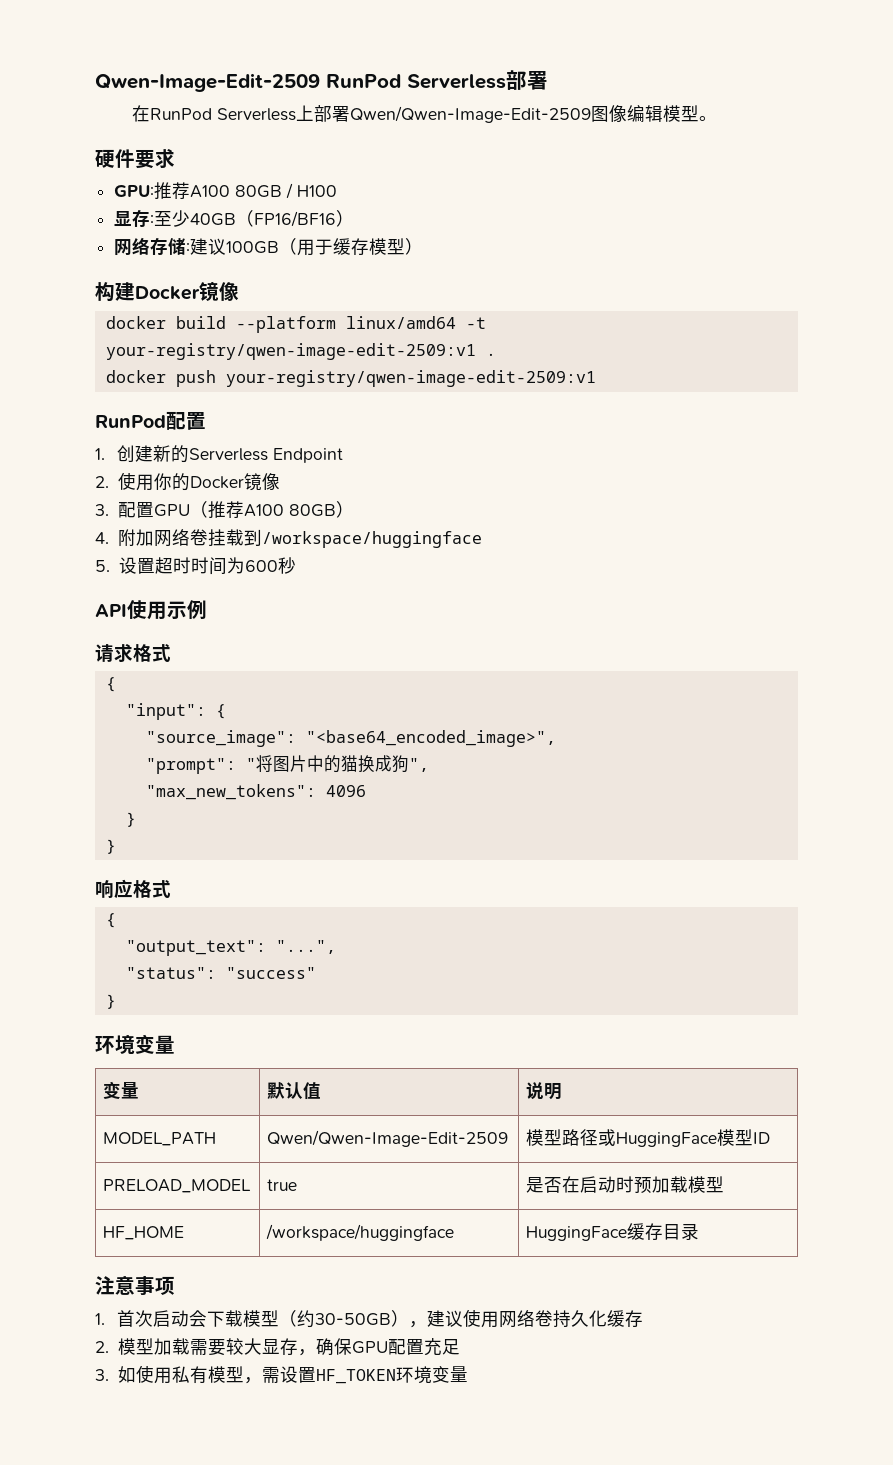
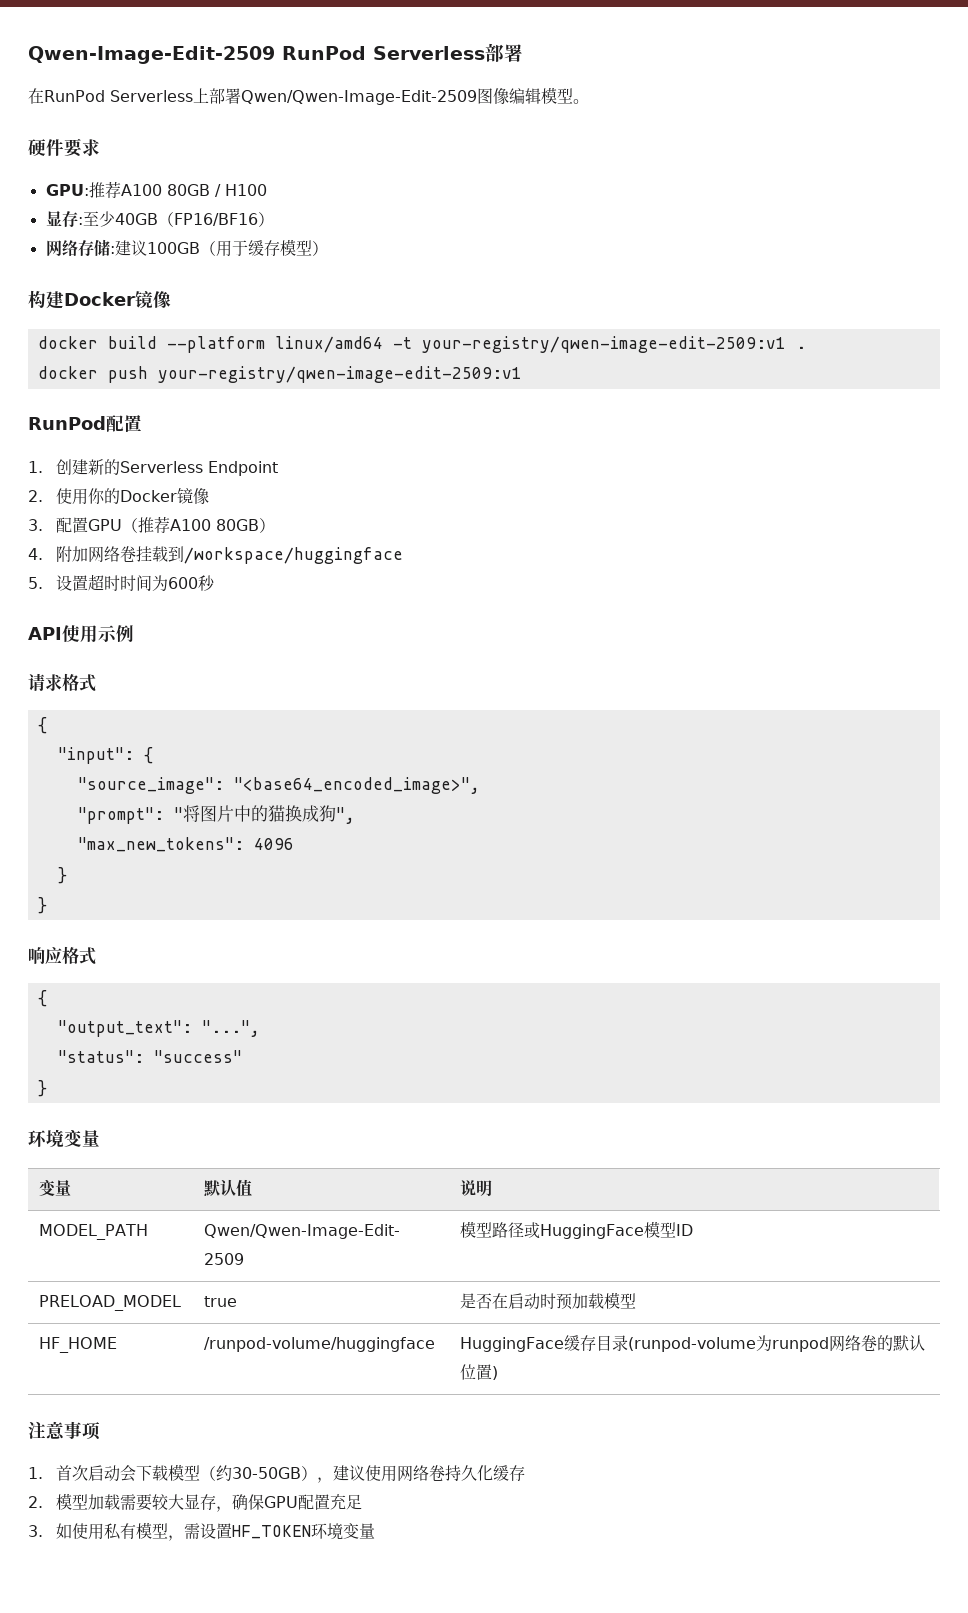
- HF_HOME | /workspace/huggingface | HuggingFace缓存目录
+ HF_HOME | /runpod-volume/huggingface | HuggingFace缓存目录(runpod-volume为runpod网络卷的默认位置)

